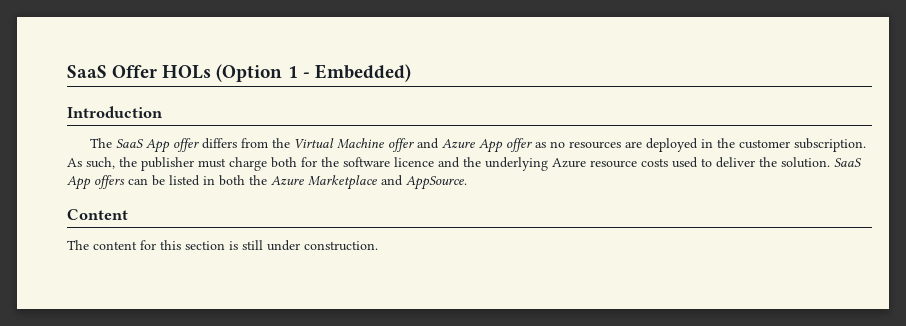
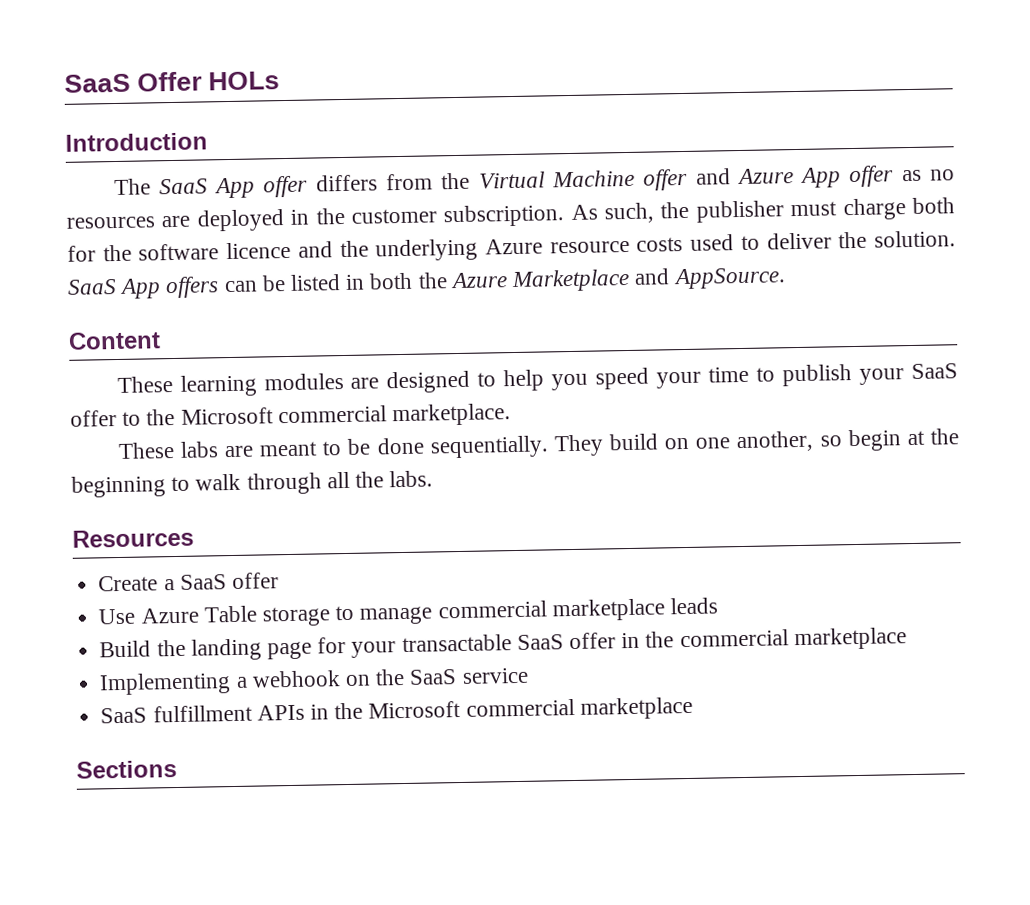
- SaaS Offer HOLs (Option 1 - Embedded)
+ SaaS Offer HOLs
- The content for this section is still under construction.
+ These learning modules are designed to help you speed your time to publish your SaaS offer to the Microsoft commercial marketplace.
+ These labs are meant to be done sequentially. They build on one another, so begin at the beginning to walk through all the labs.
+ Resources
+ Create a SaaS offer
+ Use Azure Table storage to manage commercial marketplace leads
+ Build the landing page for your transactable SaaS offer in the commercial marketplace
+ Implementing a webhook on the SaaS service
+ SaaS fulfillment APIs in the Microsoft commercial marketplace
+ Sections

